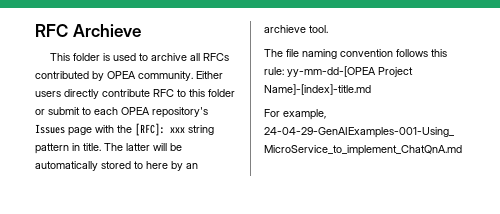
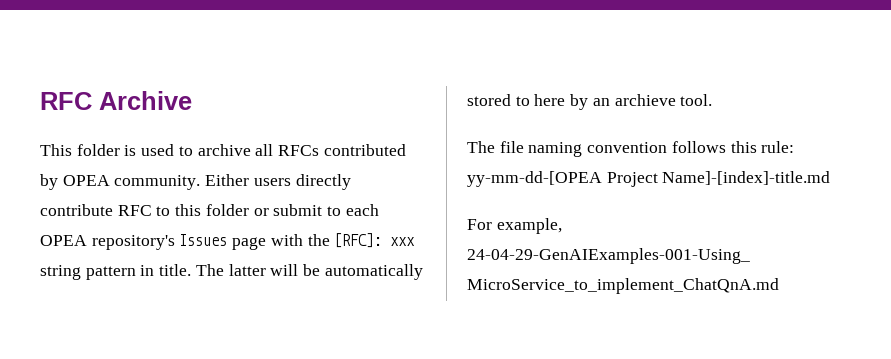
- RFC Archieve
+ RFC Archive

